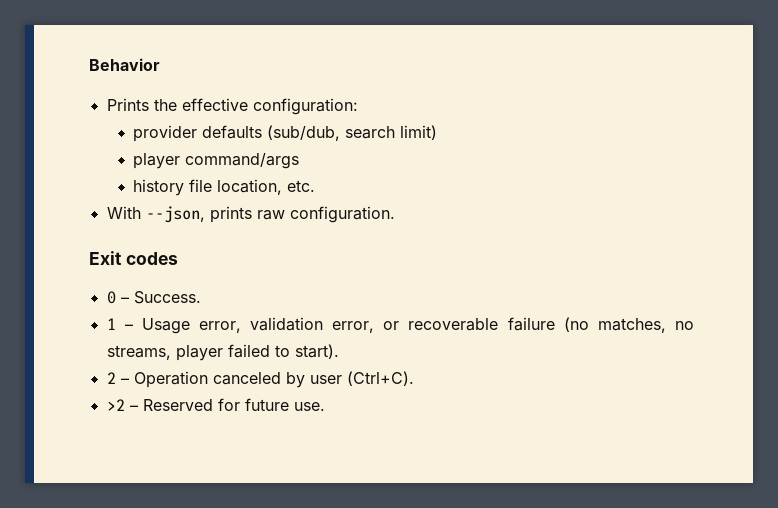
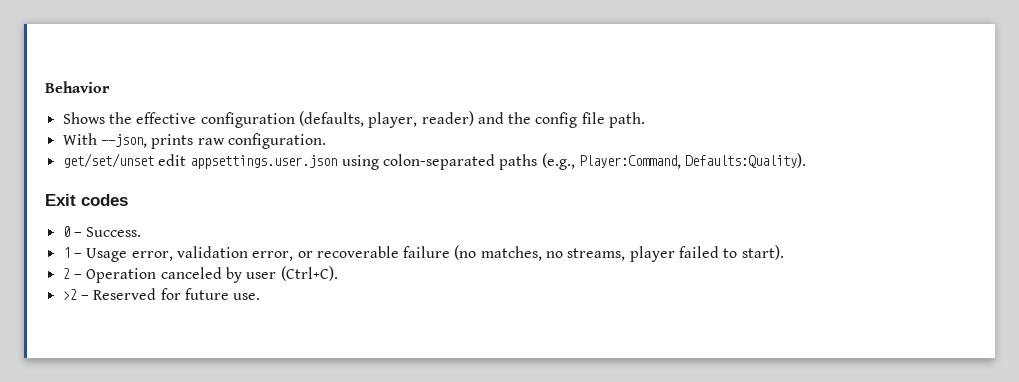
- Prints the effective configuration:
- provider defaults (sub/dub, search limit)
- player command/args
- history file location, etc.
+ Shows the effective configuration (defaults, player, reader) and the config file path.
+ get/set/unset edit appsettings.user.json using colon-separated paths (e.g., Player:Command, Defaults:Quality).

